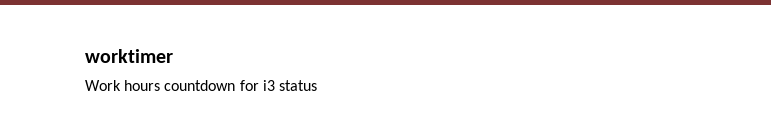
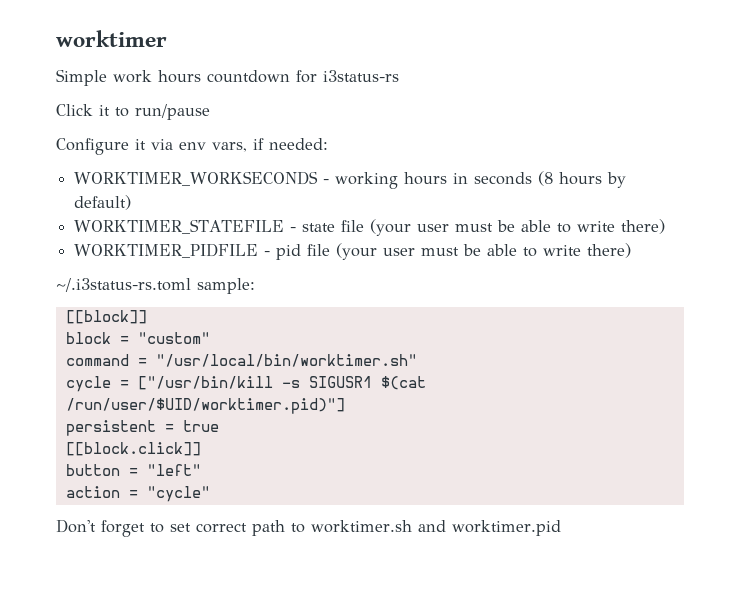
- Work hours countdown for i3 status
+ Simple work hours countdown for i3status-rs
+ Click it to run/pause
+ Configure it via env vars, if needed:
+ WORKTIMER_WORKSECONDS - working hours in seconds (8 hours by default)
+ WORKTIMER_STATEFILE - state file (your user must be able to write there)
+ WORKTIMER_PIDFILE - pid file (your user must be able to write there)
+ ~/.i3status-rs.toml sample:
+ [[block]]
+ block = "custom"
+ command = "/usr/local/bin/worktimer.sh"
+ cycle = ["/usr/bin/kill -s SIGUSR1 $(cat /run/user/$UID/worktimer.pid)"]
+ persistent = true
+ [[block.click]]
+ button = "left"
+ action = "cycle"
+ Don't forget to set correct path to worktimer.sh and worktimer.pid

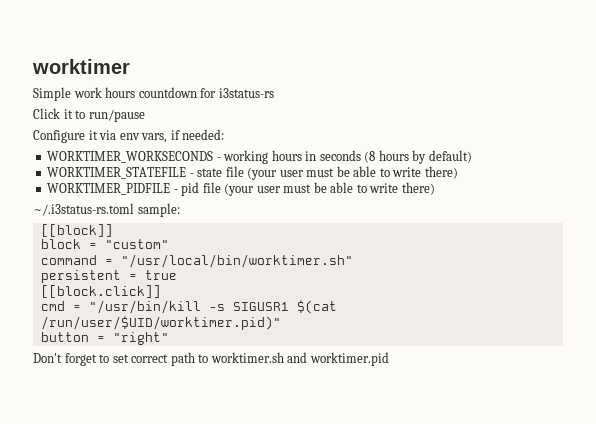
- cycle = ["/usr/bin/kill -s SIGUSR1 $(cat /run/user/$UID/worktimer.pid)"]
  persistent = true
  [[block.click]]
- button = "left"
- action = "cycle"
+ cmd = "/usr/bin/kill -s SIGUSR1 $(cat /run/user/$UID/worktimer.pid)"
+ button = "right"

